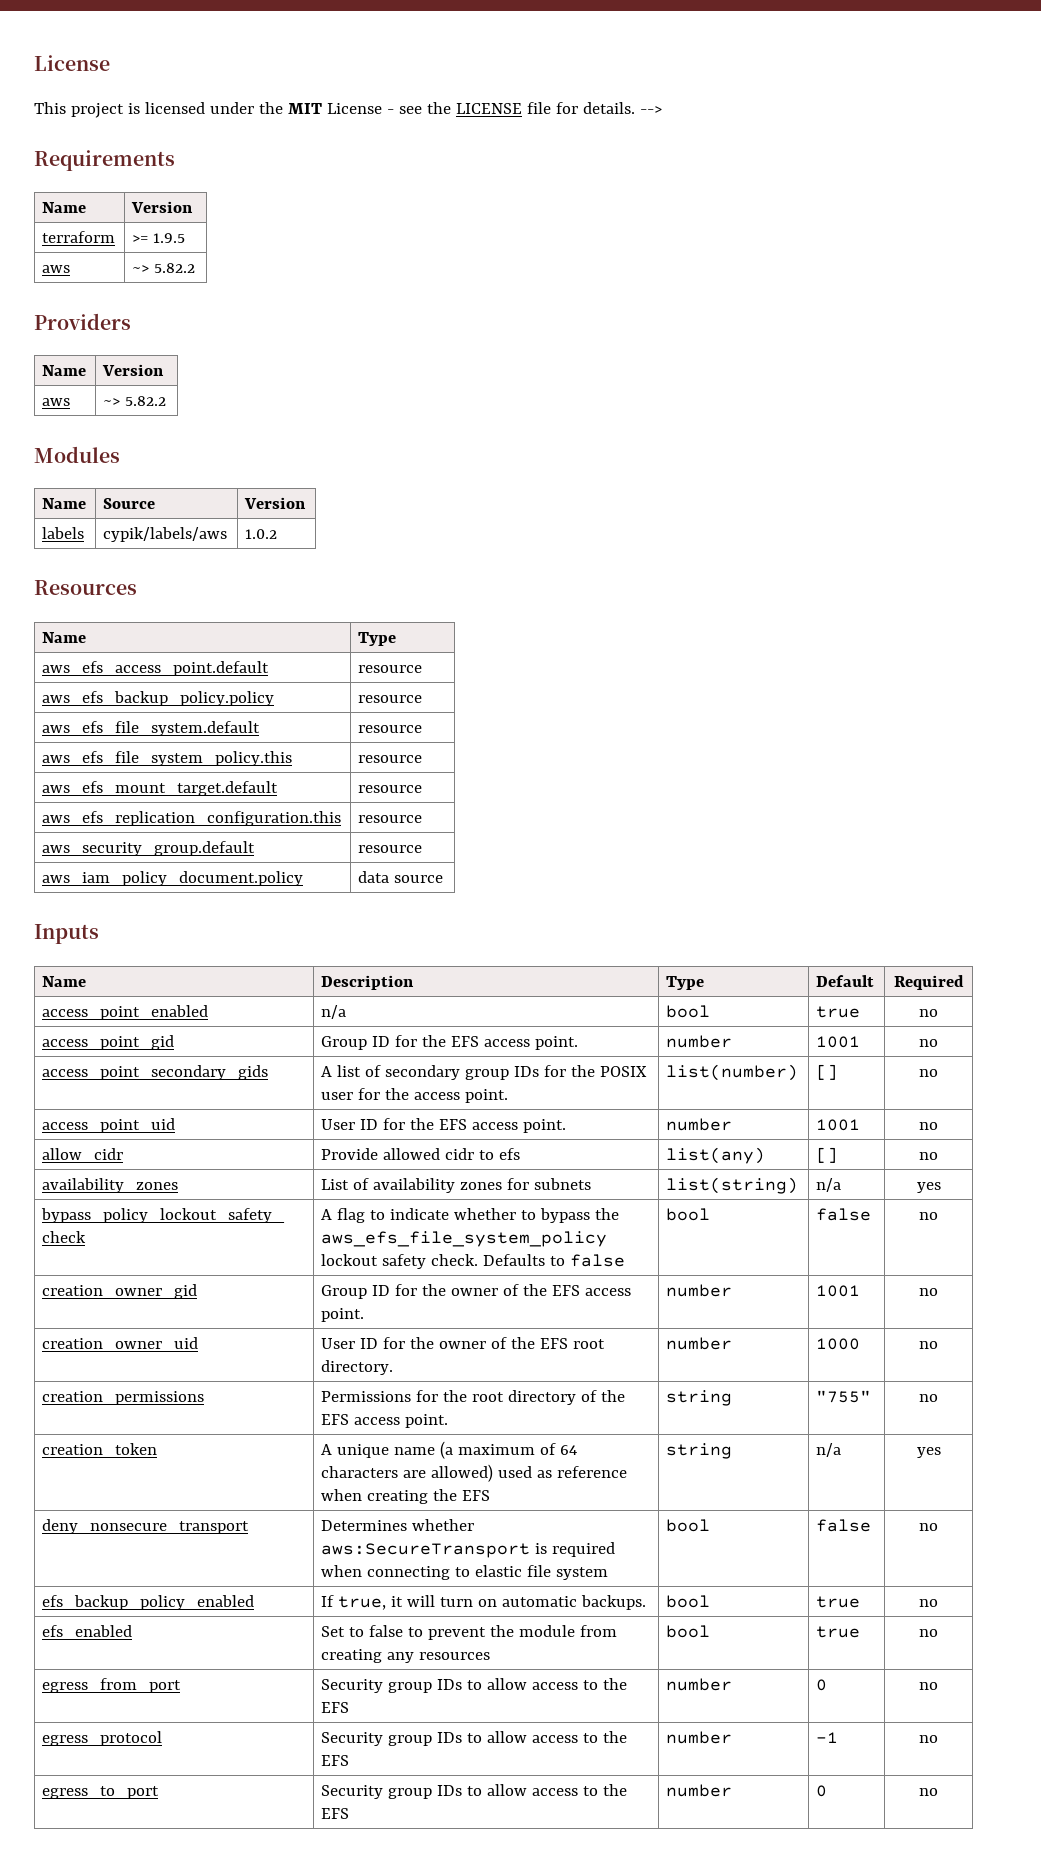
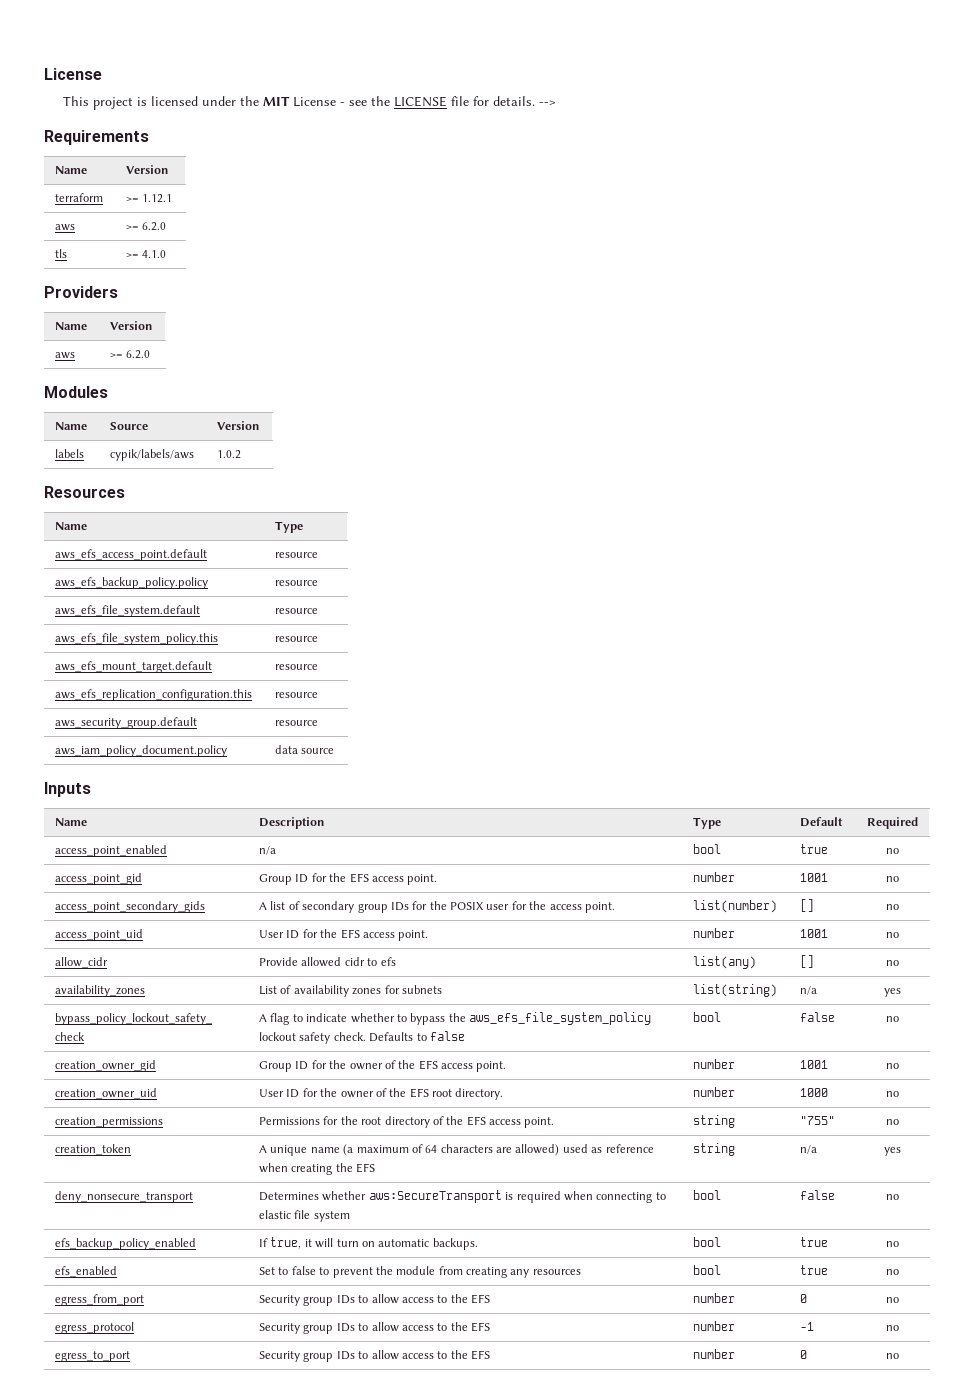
- terraform | >= 1.9.5
- aws | ~> 5.82.2
+ terraform | >= 1.12.1
+ aws | >= 6.2.0
+ tls | >= 4.1.0
  Providers
  Name | Version
- aws | ~> 5.82.2
+ aws | >= 6.2.0

